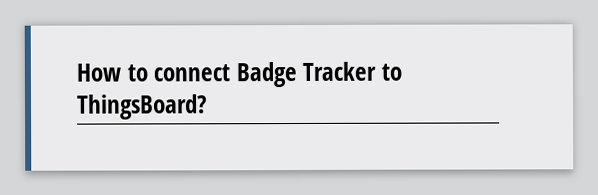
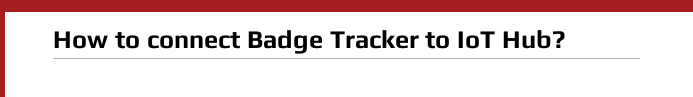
- How to connect Badge Tracker to ThingsBoard?
+ How to connect Badge Tracker to IoT Hub?

